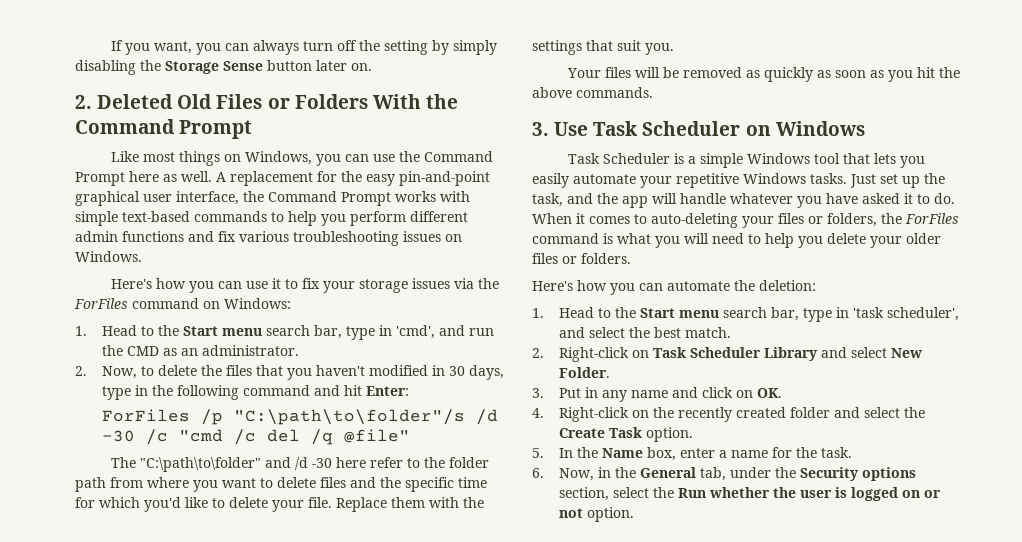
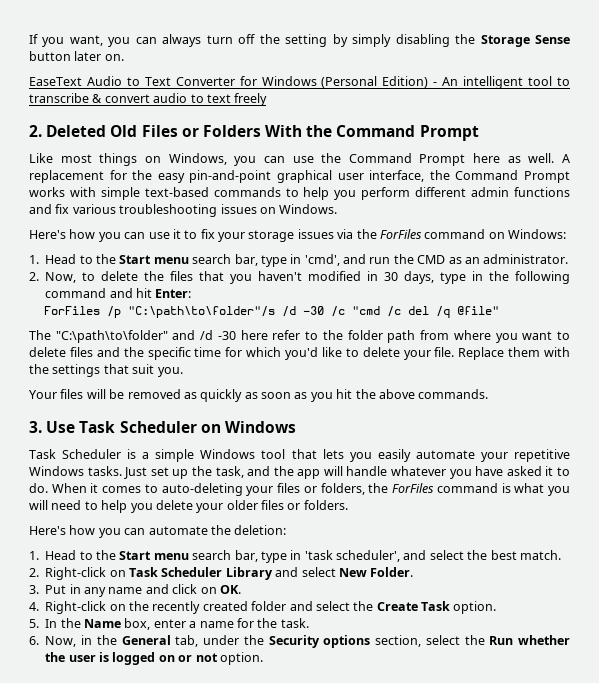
+ EaseText Audio to Text Converter for Windows (Personal Edition) - An intelligent tool to transcribe & convert audio to text freely

